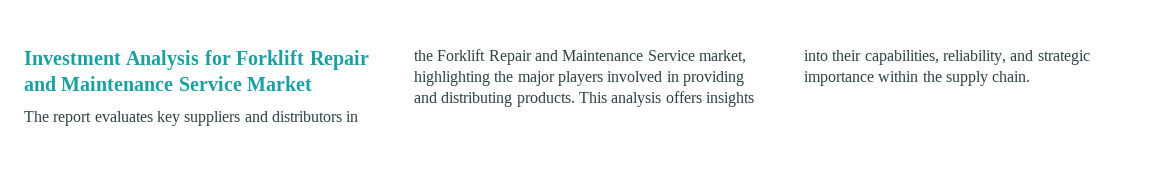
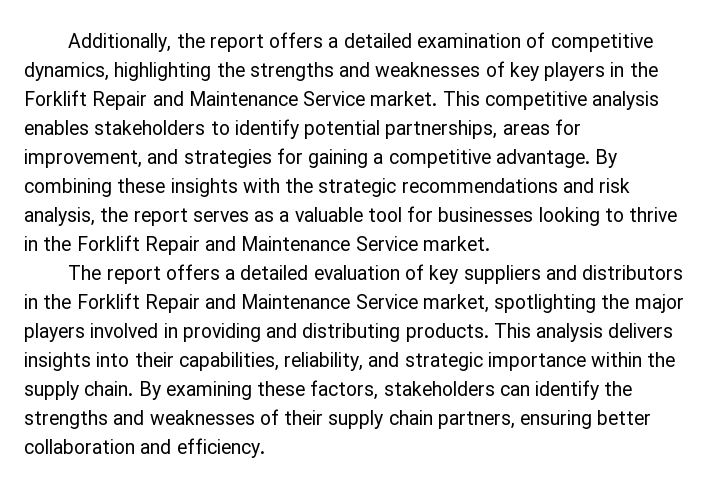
- Investment Analysis for Forklift Repair and Maintenance Service Market
- The report evaluates key suppliers and distributors in the Forklift Repair and Maintenance Service market, highlighting the major players involved in providing and distributing products.
+ Additionally, the report offers a detailed examination of competitive dynamics, highlighting the strengths and weaknesses of key players in the Forklift Repair and Maintenance Service market. This competitive analysis enables stakeholders to identify potential partnerships, areas for improvement, and strategies for gaining a competitive advantage. By combining these insights with the strategic recommendations and risk analysis, the report serves as a valuable tool for businesses looking to thrive in the Forklift Repair and Maintenance Service market.
+ The report offers a detailed evaluation of key suppliers and distributors in the Forklift Repair and Maintenance Service market, spotlighting the major players involved in providing and distributing products.
- This analysis offers insights into their capabilities, reliability, and strategic importance within the supply chain.
+ This analysis delivers insights into their capabilities, reliability, and strategic importance within the supply chain.
+ By examining these factors, stakeholders can identify the strengths and weaknesses of their supply chain partners, ensuring better collaboration and efficiency.

